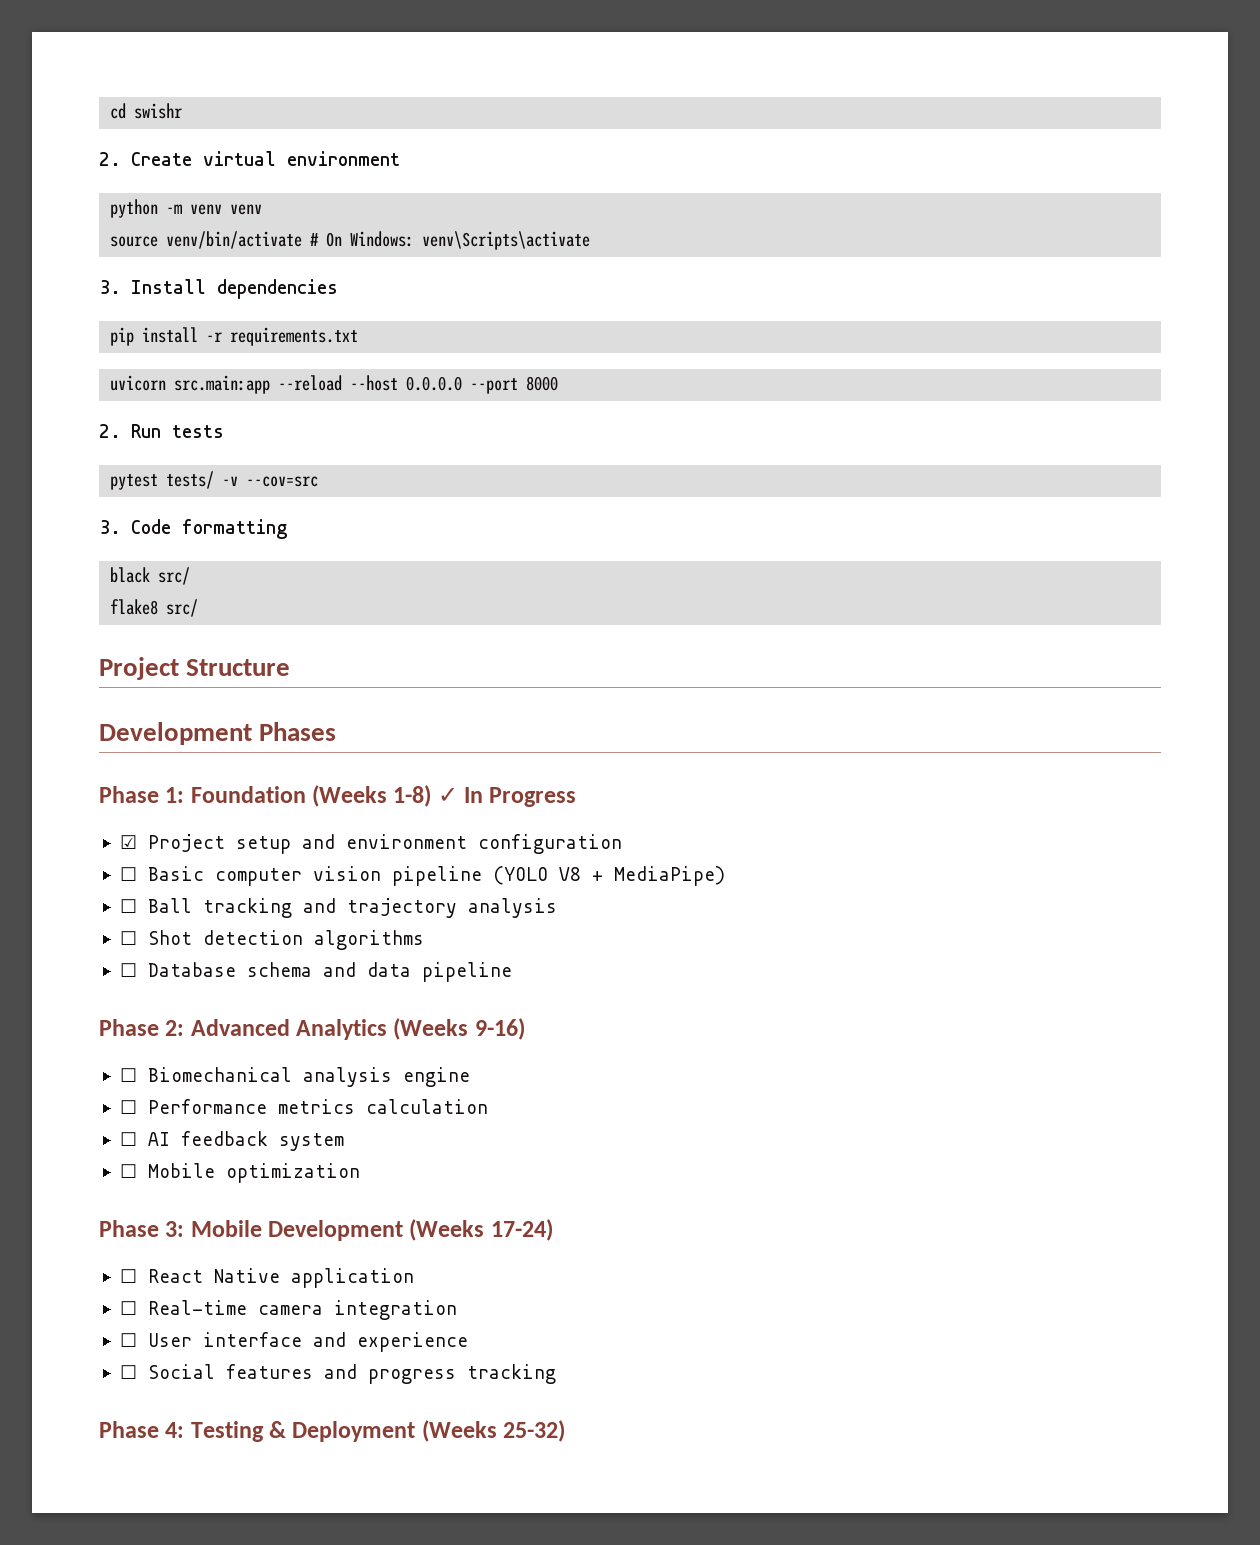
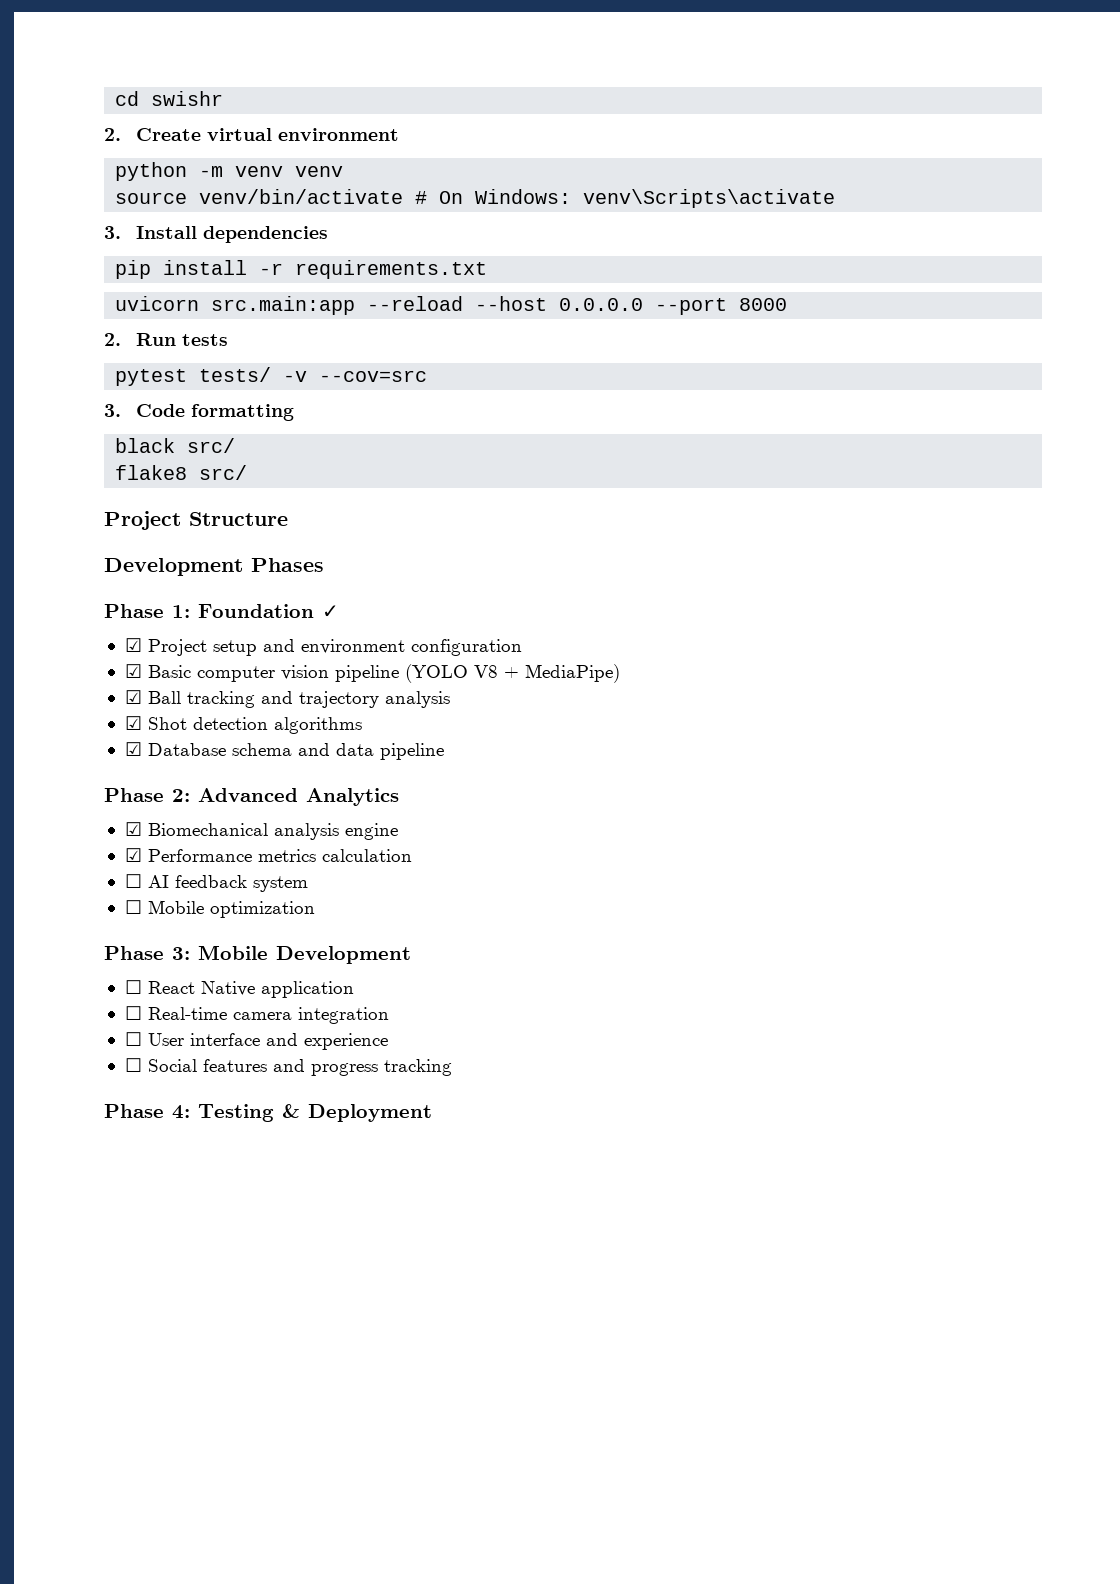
- Phase 1: Foundation (Weeks 1-8) ✓ In Progress
+ Phase 1: Foundation ✓
- ☐ Basic computer vision pipeline (YOLO V8 + MediaPipe)
+ ☑ Basic computer vision pipeline (YOLO V8 + MediaPipe)
- ☐ Ball tracking and trajectory analysis
+ ☑ Ball tracking and trajectory analysis
- ☐ Shot detection algorithms
+ ☑ Shot detection algorithms
- ☐ Database schema and data pipeline
+ ☑ Database schema and data pipeline
- Phase 2: Advanced Analytics (Weeks 9-16)
- ☐ Biomechanical analysis engine
+ Phase 2: Advanced Analytics
+ ☑ Biomechanical analysis engine
- ☐ Performance metrics calculation
+ ☑ Performance metrics calculation
- Phase 3: Mobile Development (Weeks 17-24)
+ Phase 3: Mobile Development
- Phase 4: Testing & Deployment (Weeks 25-32)
+ Phase 4: Testing & Deployment

